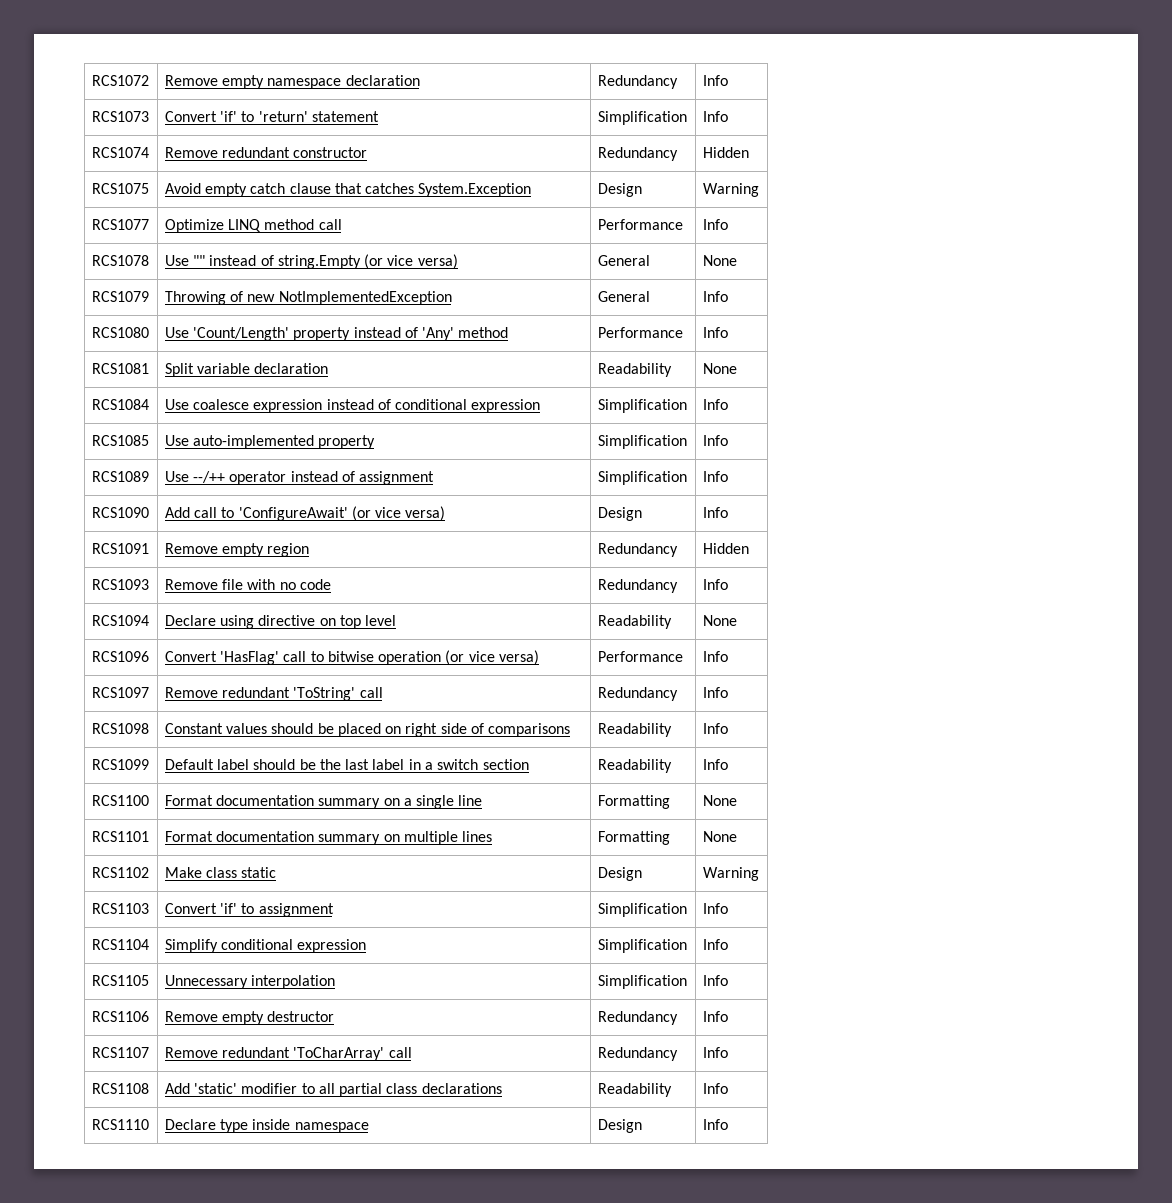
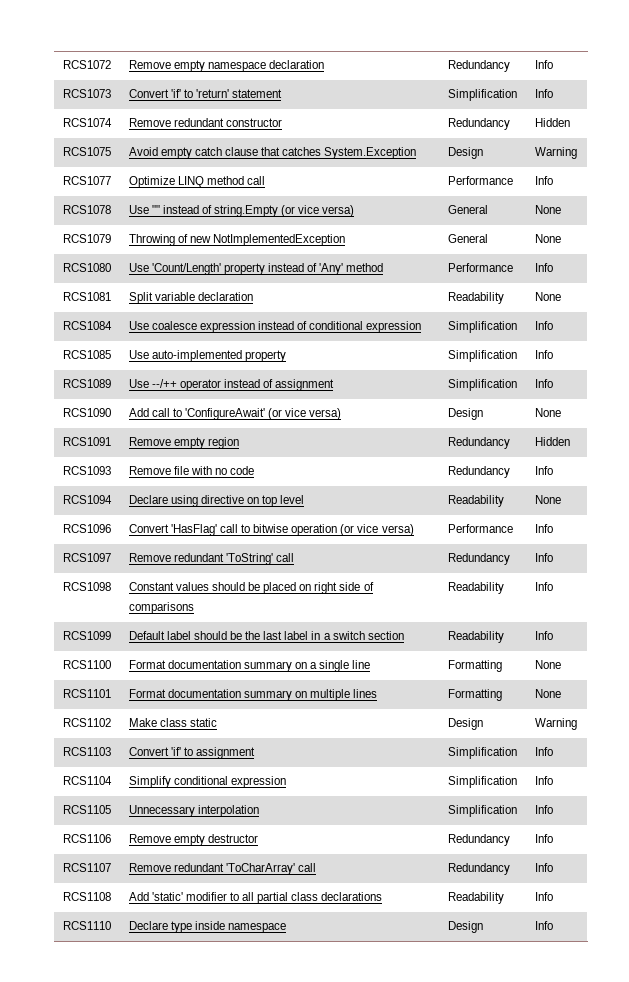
- RCS1079 | Throwing of new NotImplementedException | General | Info
+ RCS1079 | Throwing of new NotImplementedException | General | None
- RCS1090 | Add call to 'ConfigureAwait' (or vice versa) | Design | Info
+ RCS1090 | Add call to 'ConfigureAwait' (or vice versa) | Design | None

